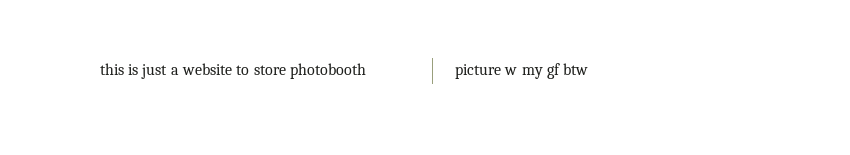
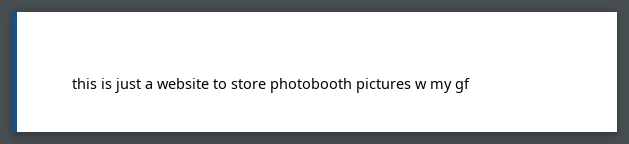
- this is just a website to store photobooth picture w my gf btw
+ this is just a website to store photobooth pictures w my gf

